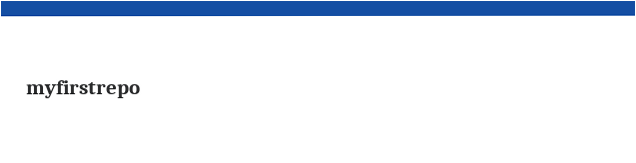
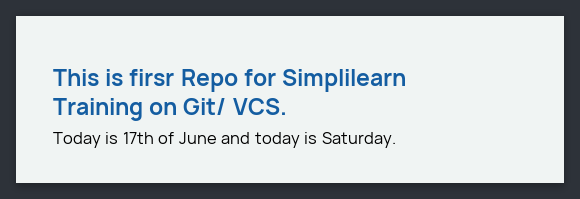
- myfirstrepo
+ This is firsr Repo for Simplilearn Training on Git/ VCS.
+ Today is 17th of June and today is Saturday.

